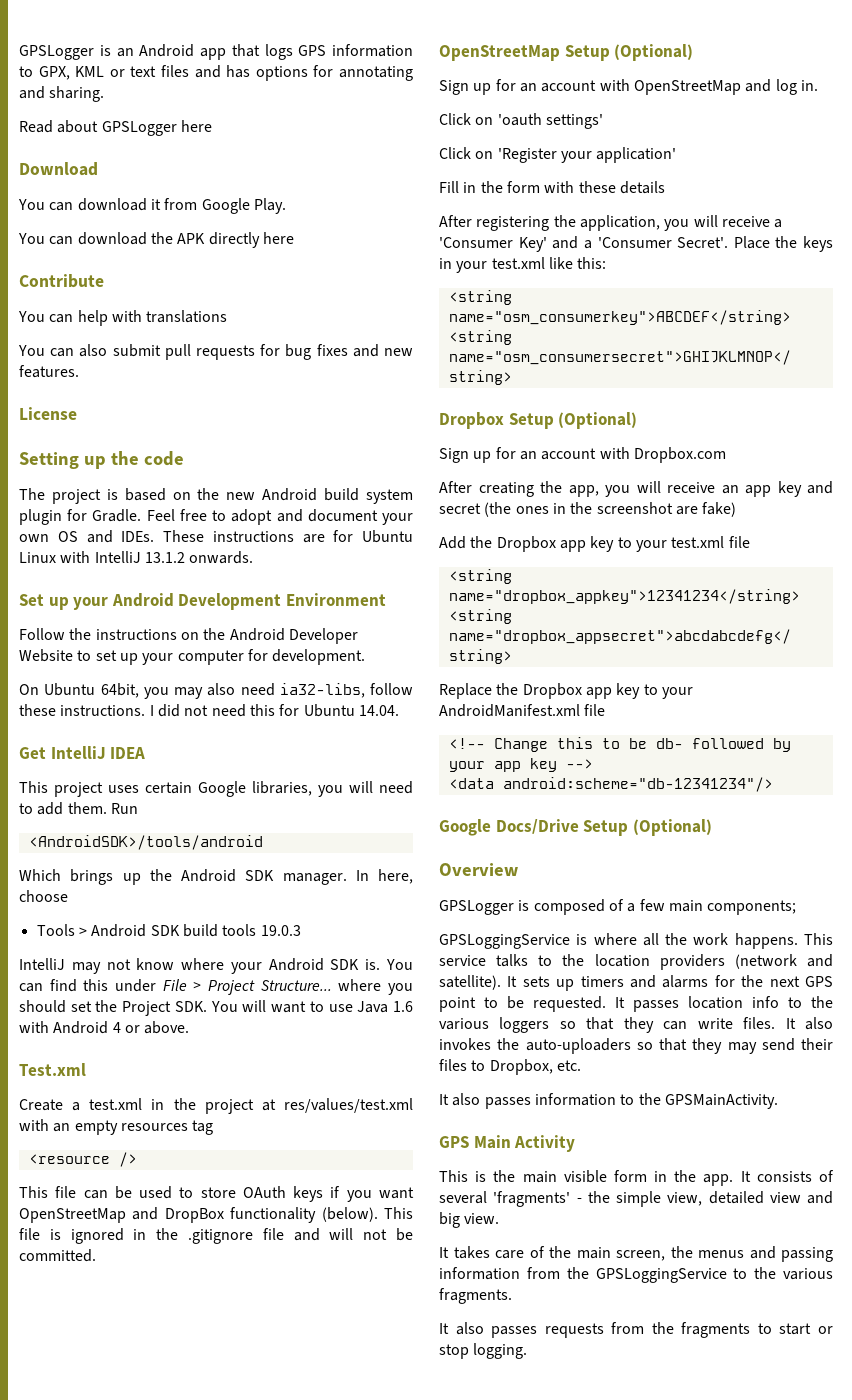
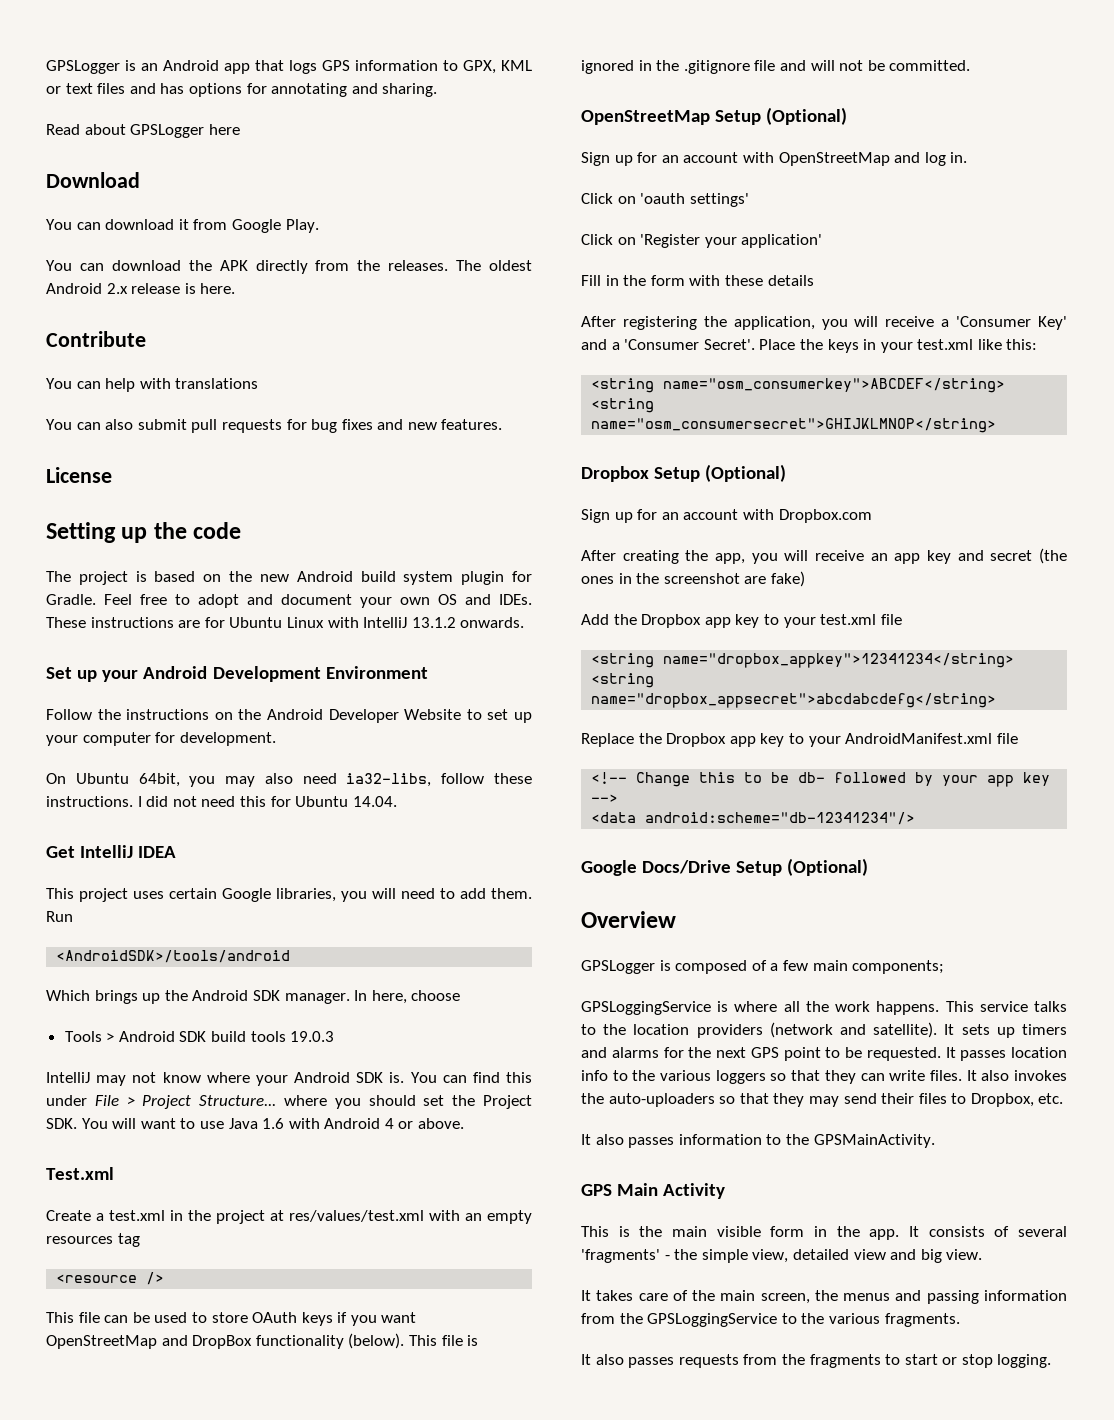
- You can download the APK directly here
+ You can download the APK directly from the releases. The oldest Android 2.x release is here.

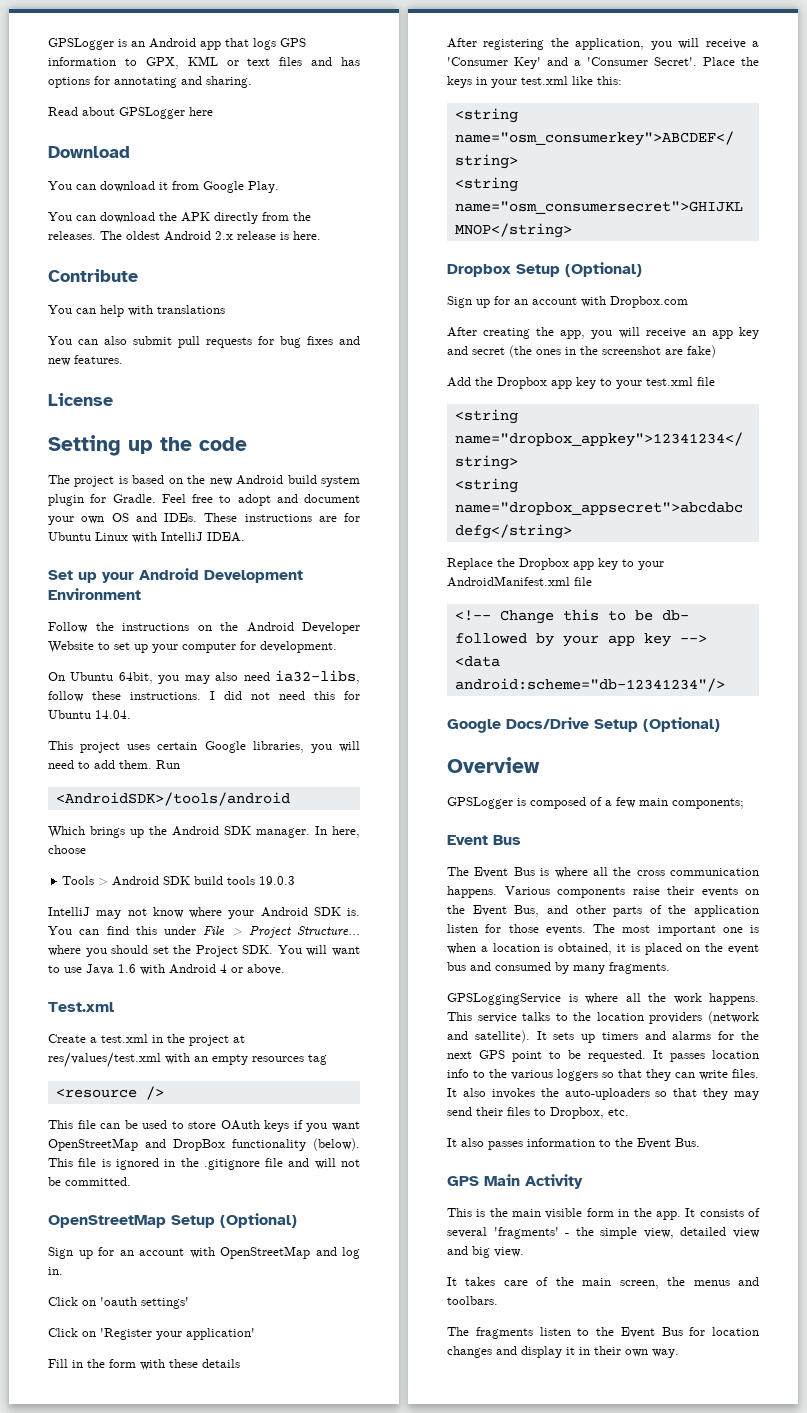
- These instructions are for Ubuntu Linux with IntelliJ 13.1.2 onwards.
+ These instructions are for Ubuntu Linux with IntelliJ IDEA.
- Get IntelliJ IDEA
  GPSLogger is composed of a few main components;
+ Event Bus
+ The Event Bus is where all the cross communication happens. Various components raise their events on the Event Bus, and other parts of the application listen for those events. The most important one is when a location is obtained, it is placed on the event bus and consumed by many fragments.
- It also passes information to the GPSMainActivity.
+ It also passes information to the Event Bus.
- It takes care of the main screen, the menus and passing information from the GPSLoggingService to the various fragments.
- It also passes requests from the fragments to start or stop logging.
+ It takes care of the main screen, the menus and toolbars.
+ The fragments listen to the Event Bus for location changes and display it in their own way.

